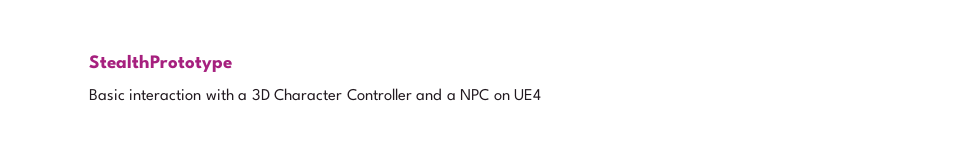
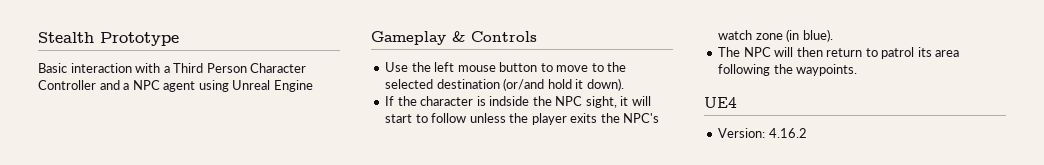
- StealthPrototype
+ Stealth Prototype
- Basic interaction with a 3D Character Controller and a NPC on UE4
+ Basic interaction with a Third Person Character Controller and a NPC agent using Unreal Engine
+ Gameplay & Controls
+ Use the left mouse button to move to the selected destination (or/and hold it down).
+ If the character is indside the NPC sight, it will start to follow unless the player exits the NPC's watch zone (in blue).
+ The NPC will then return to patrol its area following the waypoints.
+ UE4
+ Version: 4.16.2

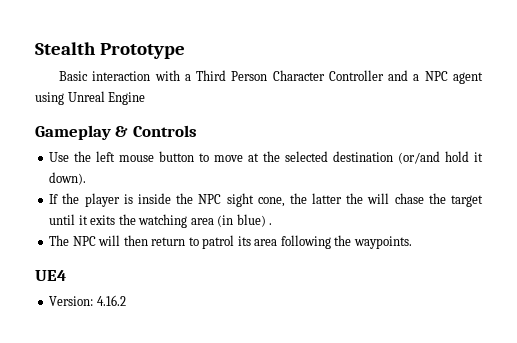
- Use the left mouse button to move to the selected destination (or/and hold it down).
+ Use the left mouse button to move at the selected destination (or/and hold it down).
- If the character is indside the NPC sight, it will start to follow unless the player exits the NPC's watch zone (in blue).
+ If the player is inside the NPC sight cone, the latter the will chase the target until it exits the watching area (in blue) .

